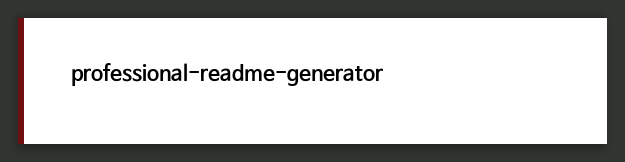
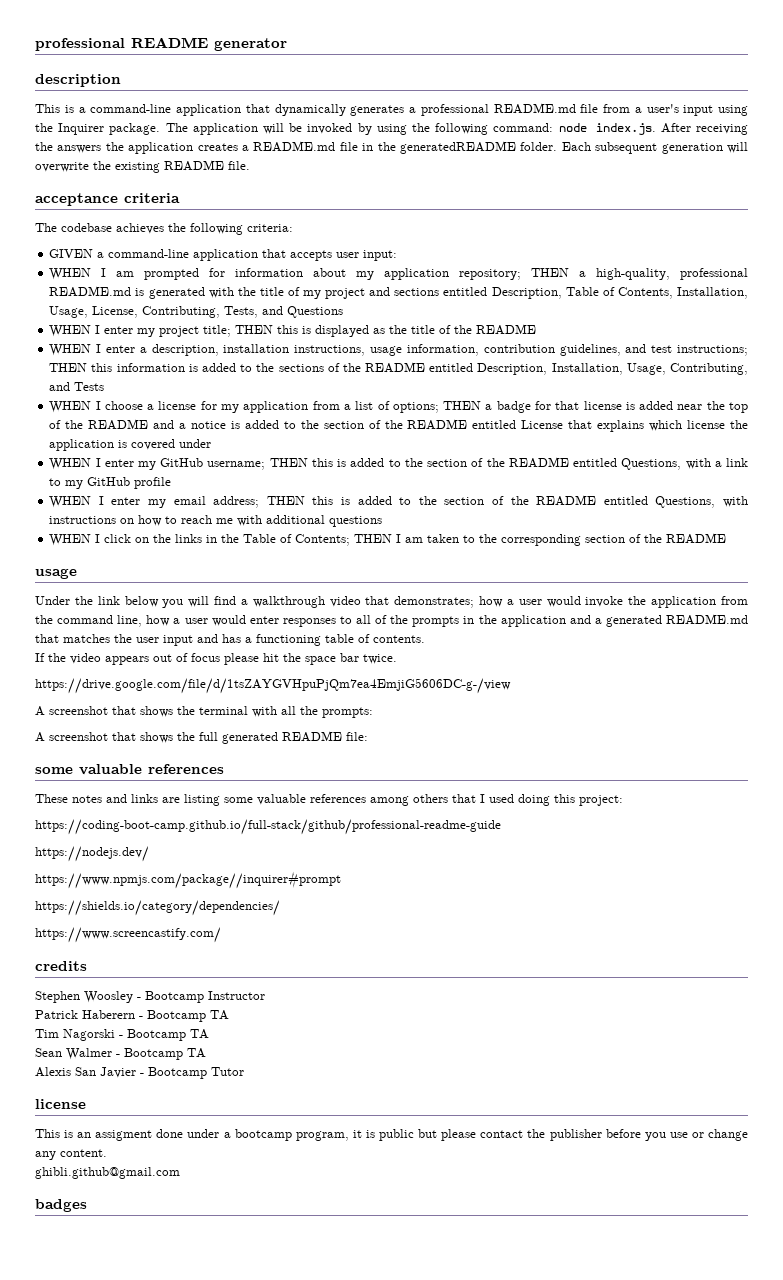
- professional-readme-generator
+ professional README generator
+ description
+ This is a command-line application that dynamically generates a professional README.md file from a user's input using the Inquirer package. The application will be invoked by using the following command: node index.js. After receiving the answers the application creates a README.md file in the generatedREADME folder. Each subsequent generation will overwrite the existing README file.
+ acceptance criteria
+ The codebase achieves the following criteria:
+ GIVEN a command-line application that accepts user input:
+ WHEN I am prompted for information about my application repository; THEN a high-quality, professional README.md is generated with the title of my project and sections entitled Description, Table of Contents, Installation, Usage, License, Contributing, Tests, and Questions
+ WHEN I enter my project title; THEN this is displayed as the title of the README
+ WHEN I enter a description, installation instructions, usage information, contribution guidelines, and test instructions; THEN this information is added to the sections of the README entitled Description, Installation, Usage, Contributing, and Tests
+ WHEN I choose a license for my application from a list of options; THEN a badge for that license is added near the top of the README and a notice is added to the section of the README entitled License that explains which license the application is covered under
+ WHEN I enter my GitHub username; THEN this is added to the section of the README entitled Questions, with a link to my GitHub profile
+ WHEN I enter my email address; THEN this is added to the section of the README entitled Questions, with instructions on how to reach me with additional questions
+ WHEN I click on the links in the Table of Contents; THEN I am taken to the corresponding section of the README
+ usage
+ Under the link below you will find a walkthrough video that demonstrates; how a user would invoke the application from the command line, how a user would enter responses to all of the prompts in the application and a generated README.md that matches the user input and has a functioning table of contents.
+ If the video appears out of focus please hit the space bar twice.
+ https://drive.google.com/file/d/1tsZAYGVHpuPjQm7ea4EmjiG5606DC-g-/view
+ A screenshot that shows the terminal with all the prompts:
+ A screenshot that shows the full generated README file:
+ some valuable references
+ These notes and links are listing some valuable references among others that I used doing this project:
+ https://coding-boot-camp.github.io/full-stack/github/professional-readme-guide
+ https://nodejs.dev/
+ https://www.npmjs.com/package//inquirer#prompt
+ https://shields.io/category/dependencies/
+ https://www.screencastify.com/
+ credits
+ Stephen Woosley - Bootcamp Instructor
+ Patrick Haberern - Bootcamp TA
+ Tim Nagorski - Bootcamp TA
+ Sean Walmer - Bootcamp TA
+ Alexis San Javier - Bootcamp Tutor
+ license
+ This is an assigment done under a bootcamp program, it is public but please contact the publisher before you use or change any content.
+ ghibli.github@gmail.com
+ badges

